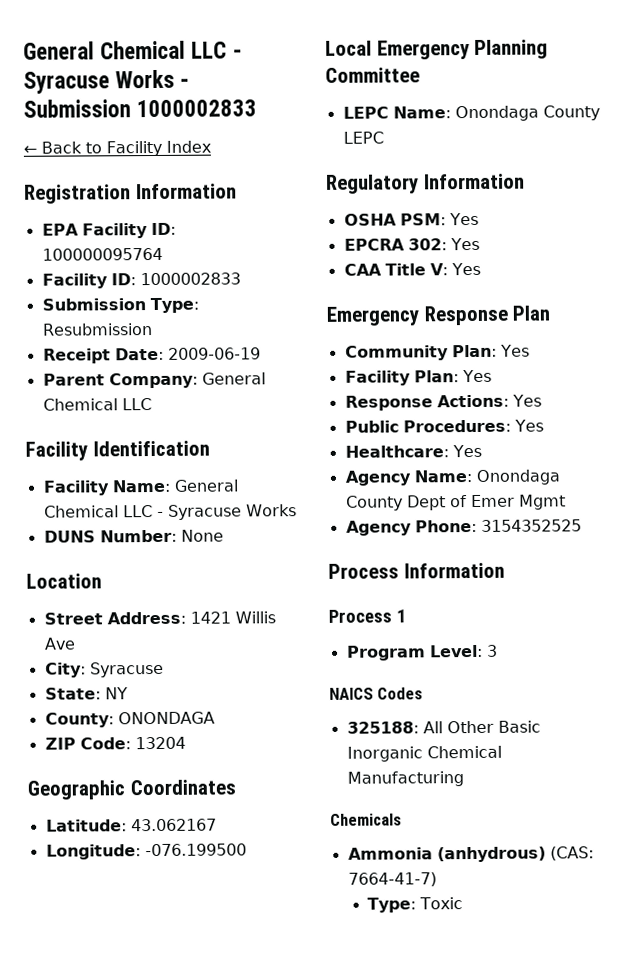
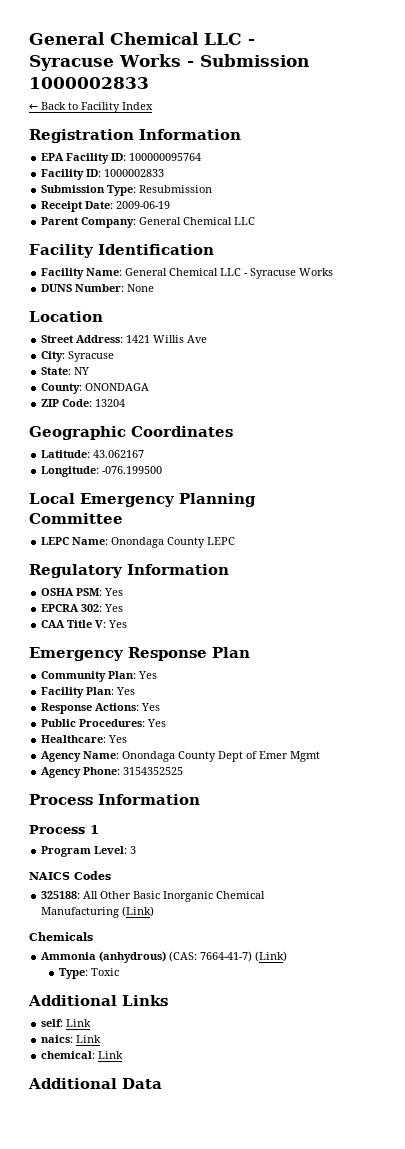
- 325188: All Other Basic Inorganic Chemical Manufacturing
+ 325188: All Other Basic Inorganic Chemical Manufacturing (Link)
- Ammonia (anhydrous) (CAS: 7664-41-7)
+ Ammonia (anhydrous) (CAS: 7664-41-7) (Link)
+ Additional Links
+ self: Link
+ naics: Link
+ chemical: Link
+ Additional Data

